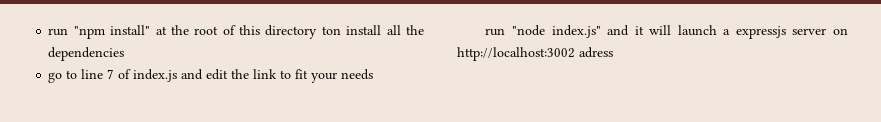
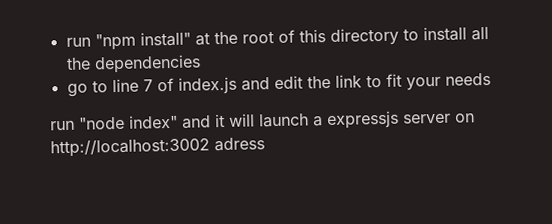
- run "npm install" at the root of this directory ton install all the dependencies
+ run "npm install" at the root of this directory to install all the dependencies
- run "node index.js" and it will launch a expressjs server on http://localhost:3002 adress
+ run "node index" and it will launch a expressjs server on http://localhost:3002 adress

